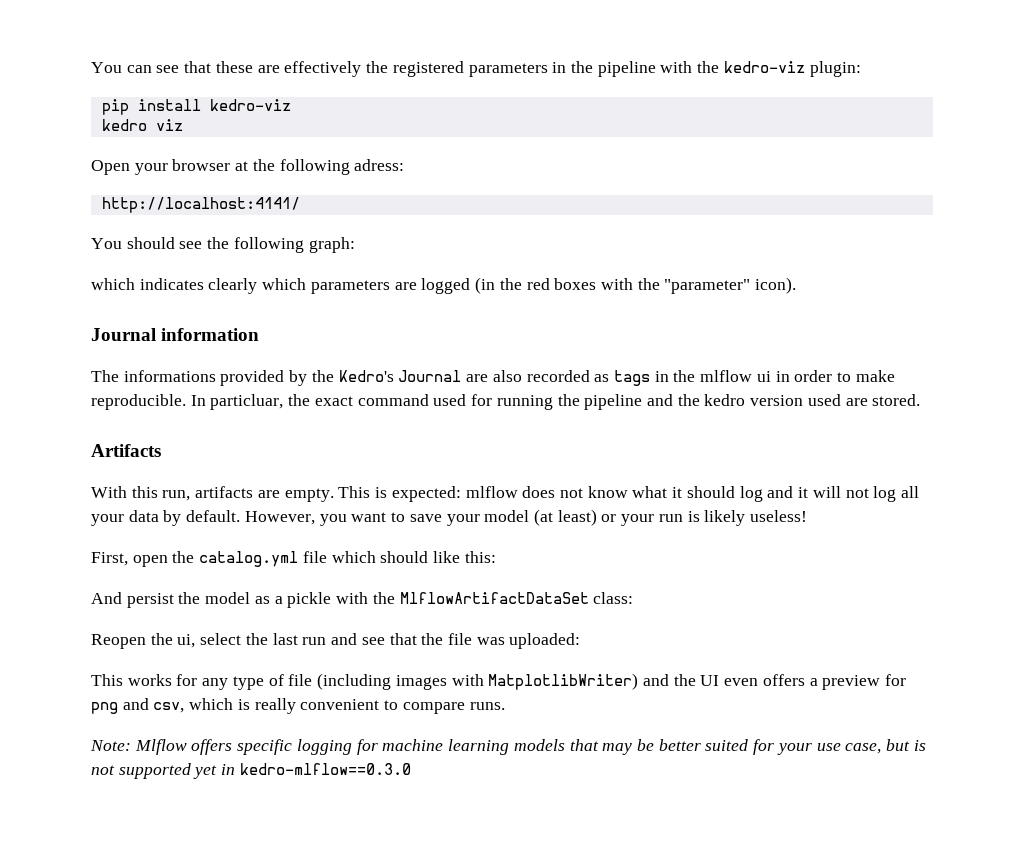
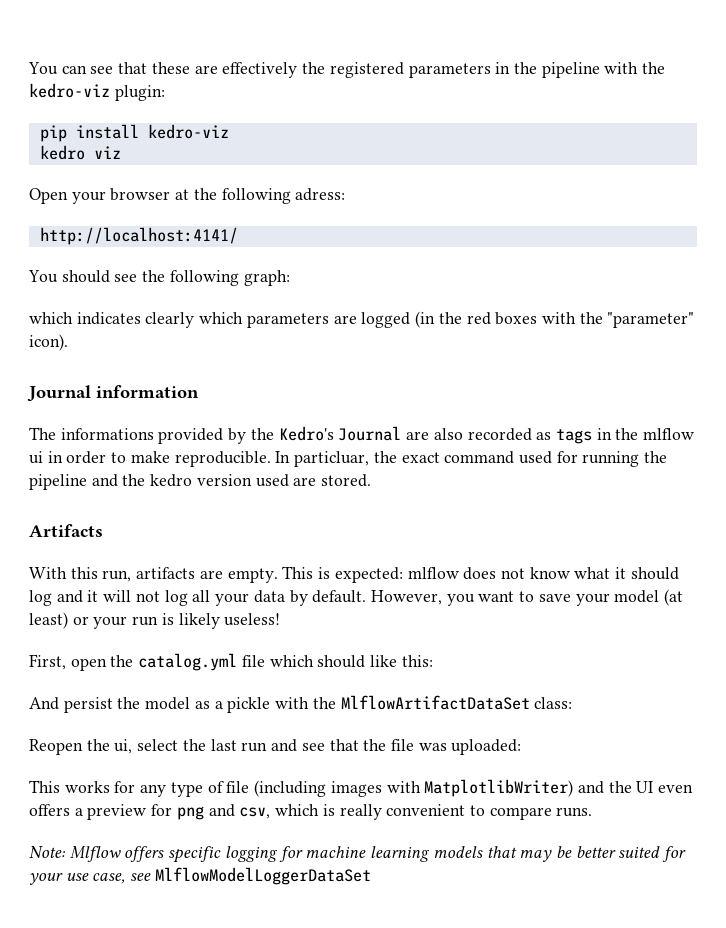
- Note: Mlflow offers specific logging for machine learning models that may be better suited for your use case, but is not supported yet in kedro-mlflow==0.3.0
+ Note: Mlflow offers specific logging for machine learning models that may be better suited for your use case, see MlflowModelLoggerDataSet

